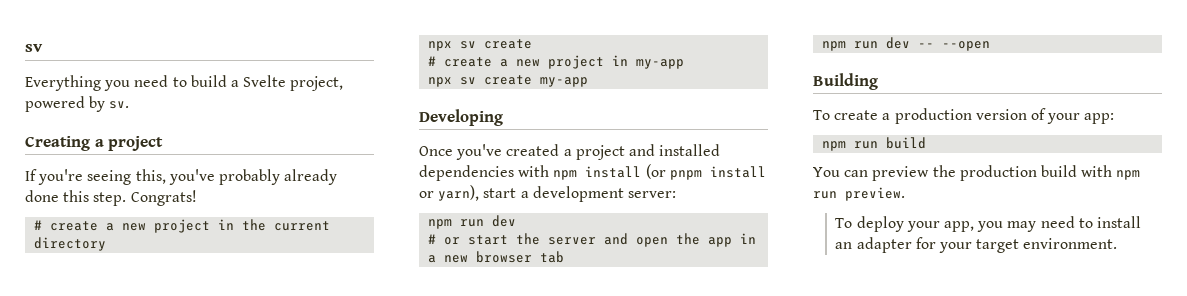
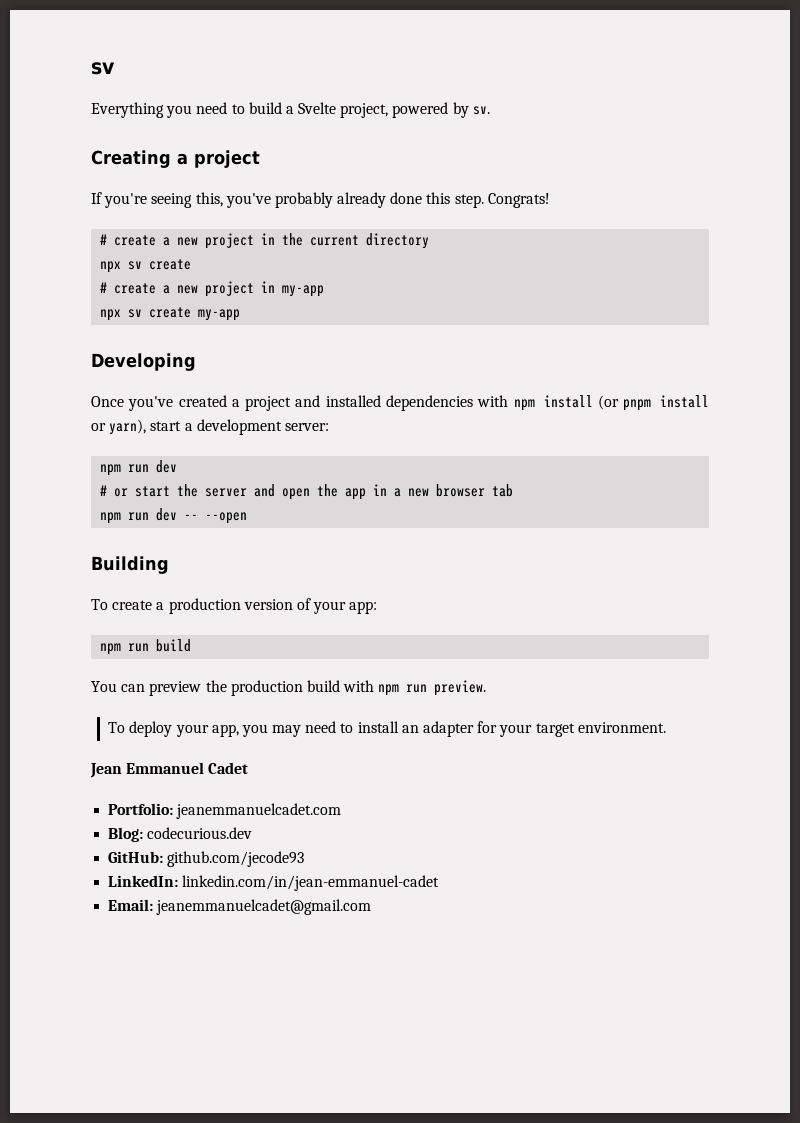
+ Jean Emmanuel Cadet
+ Portfolio: jeanemmanuelcadet.com
+ Blog: codecurious.dev
+ GitHub: github.com/jecode93
+ LinkedIn: linkedin.com/in/jean-emmanuel-cadet
+ Email: jeanemmanuelcadet@gmail.com

